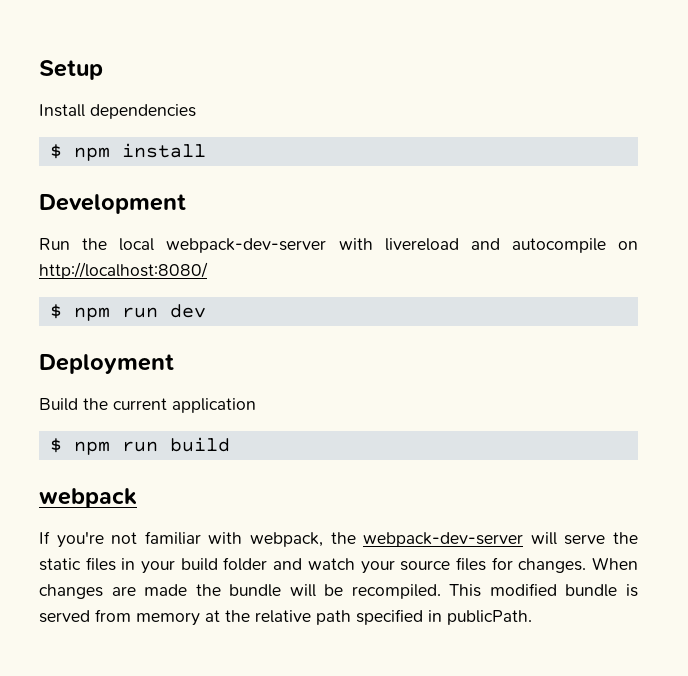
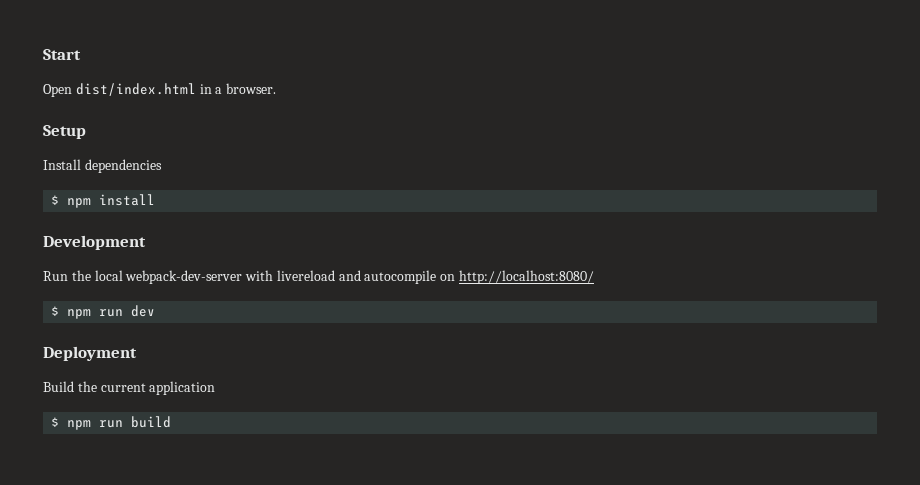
+ Start
+ Open dist/index.html in a browser.
- webpack
- If you're not familiar with webpack, the webpack-dev-server will serve the static files in your build folder and watch your source files for changes. When changes are made the bundle will be recompiled. This modified bundle is served from memory at the relative path specified in publicPath.

